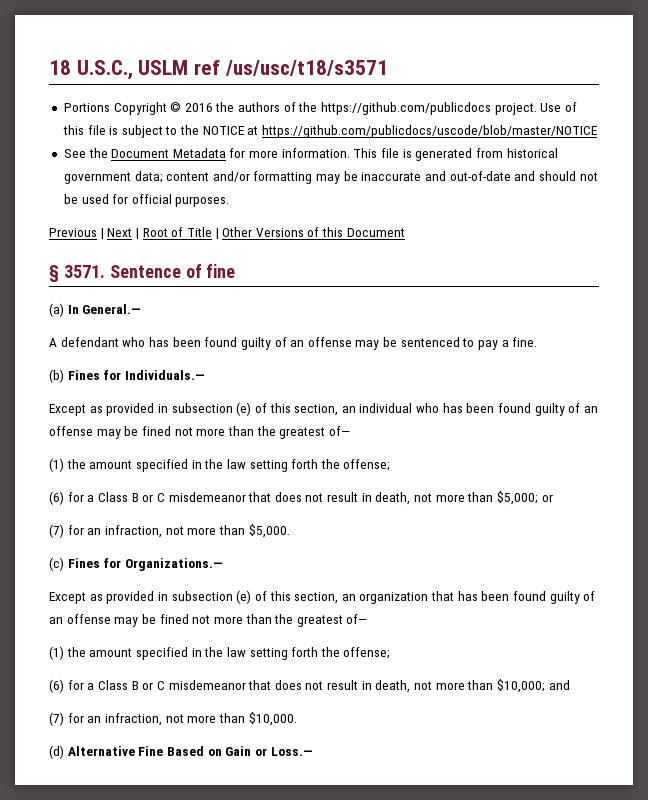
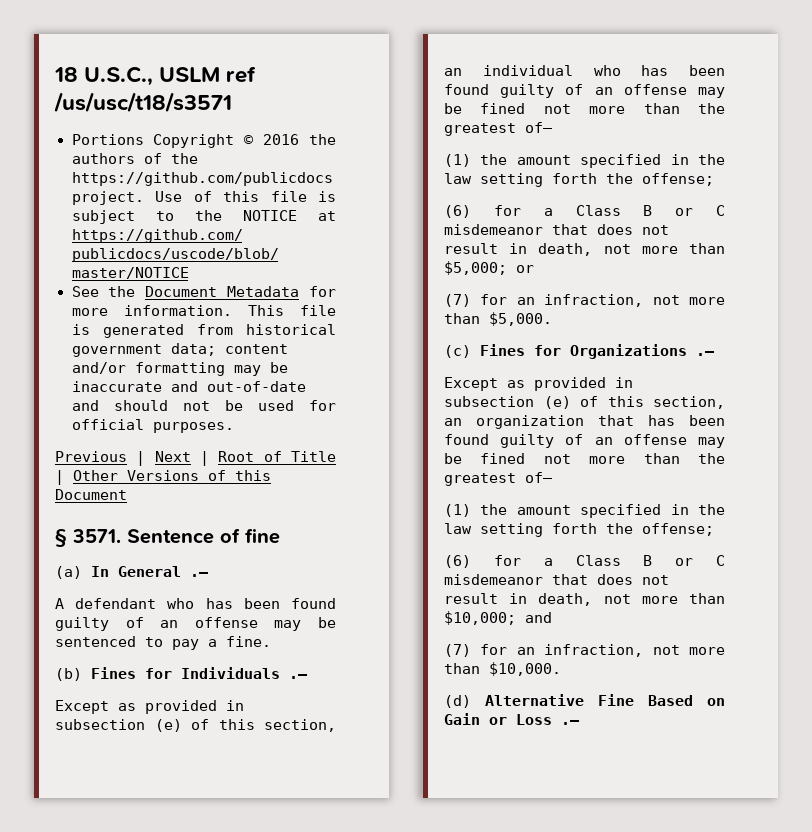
- (a) In General.—
+ (a) In General .—
- (b) Fines for Individuals.—
+ (b) Fines for Individuals .—
- (c) Fines for Organizations.—
+ (c) Fines for Organizations .—
- (d) Alternative Fine Based on Gain or Loss.—
+ (d) Alternative Fine Based on Gain or Loss .—

